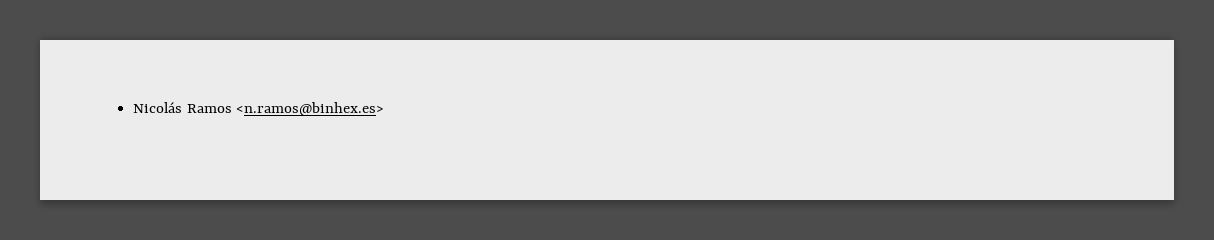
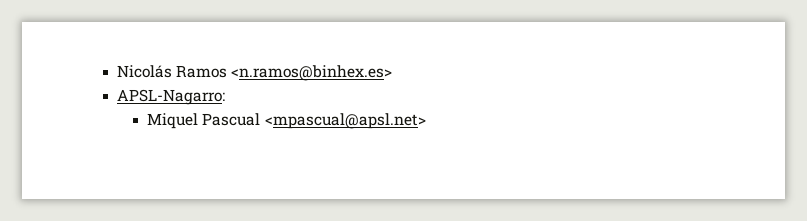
+ APSL-Nagarro:
+ Miquel Pascual <mpascual@apsl.net>

